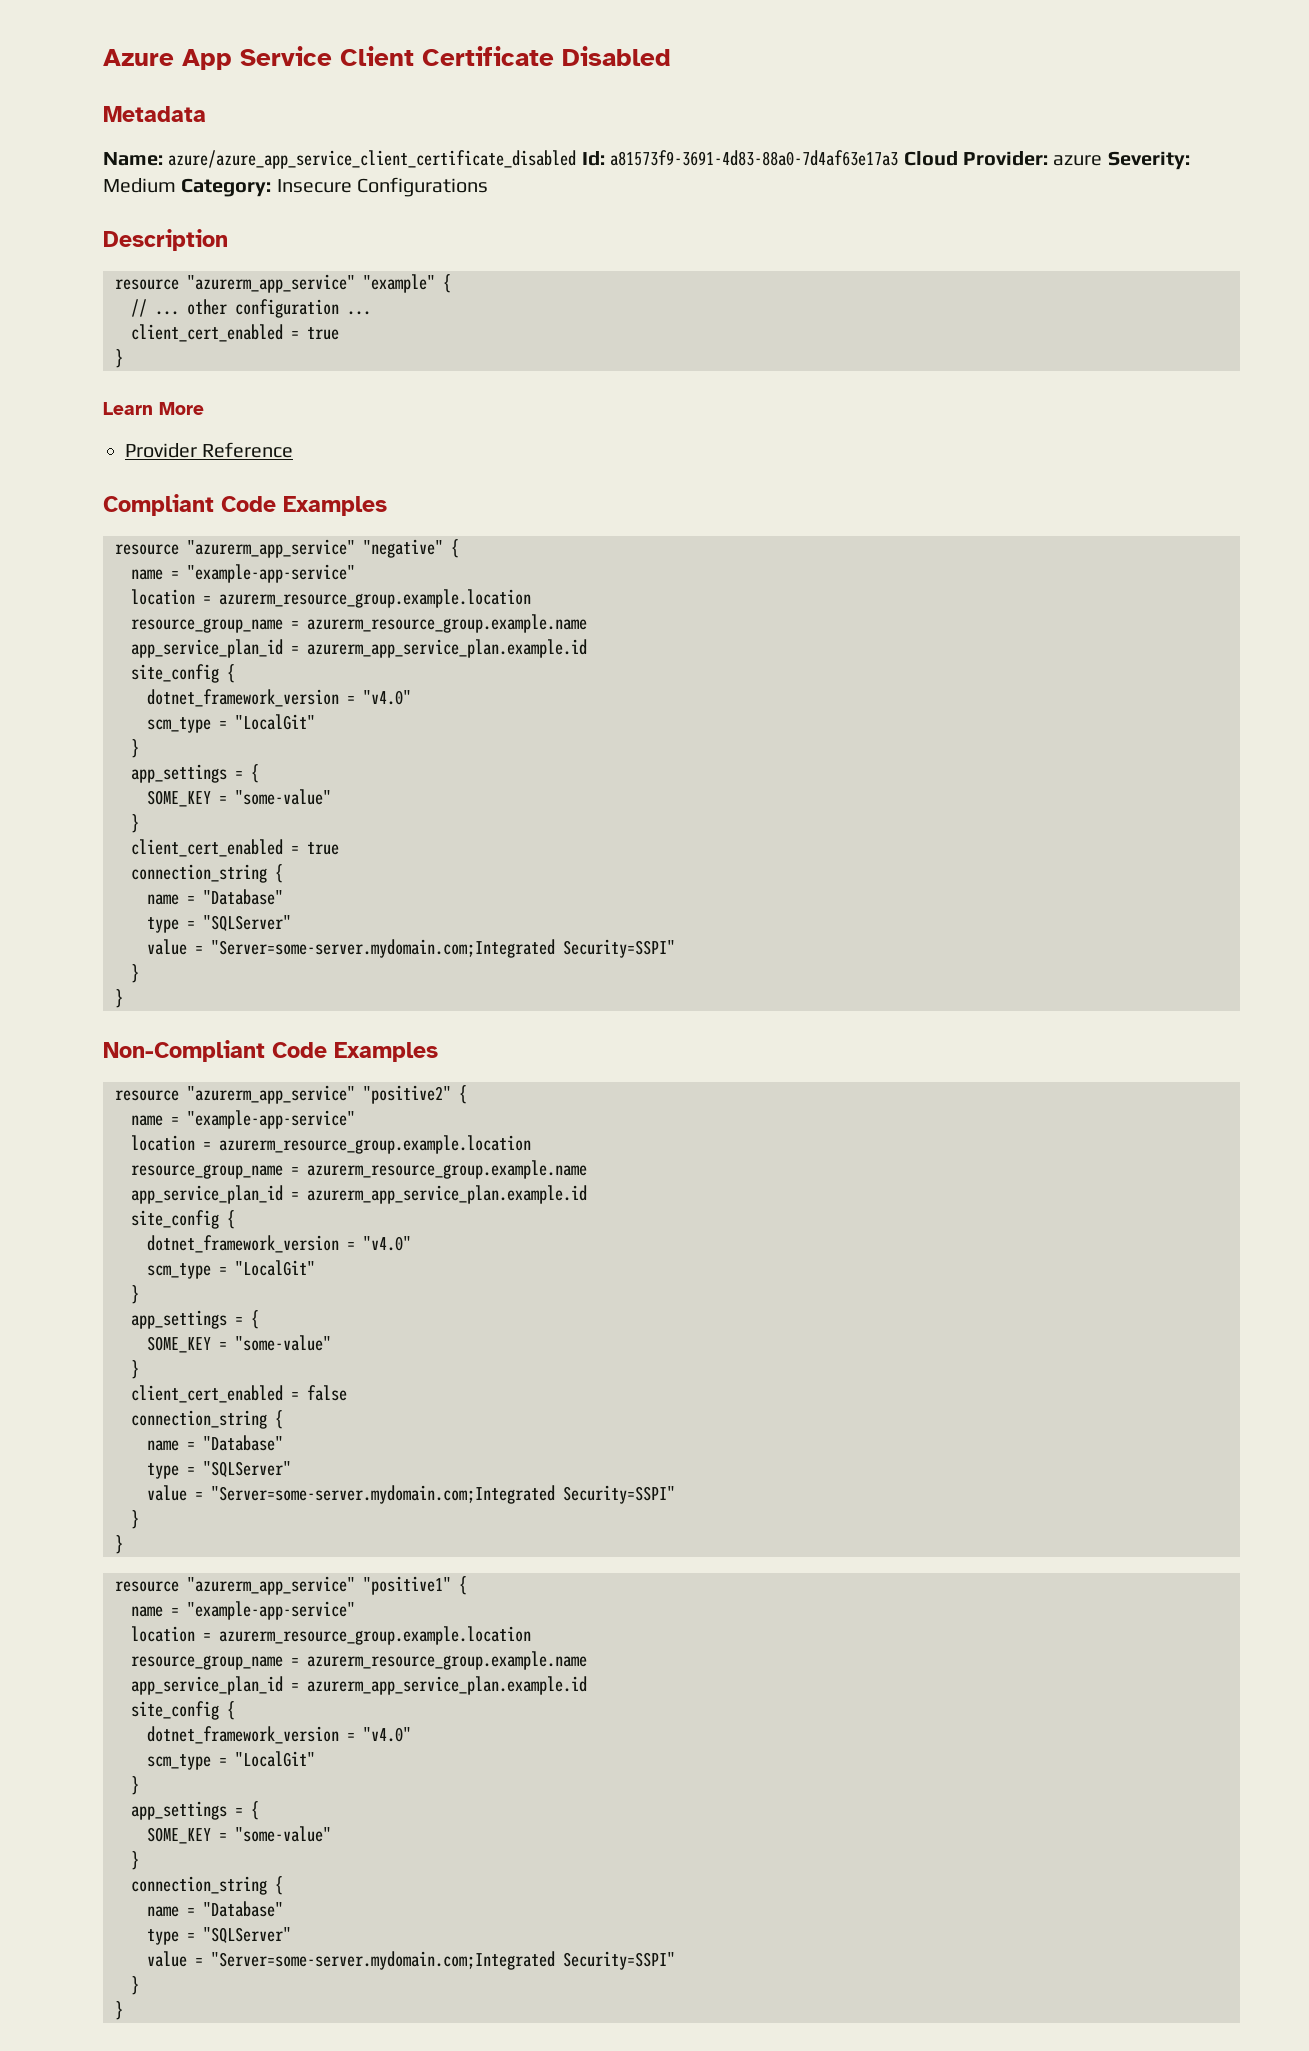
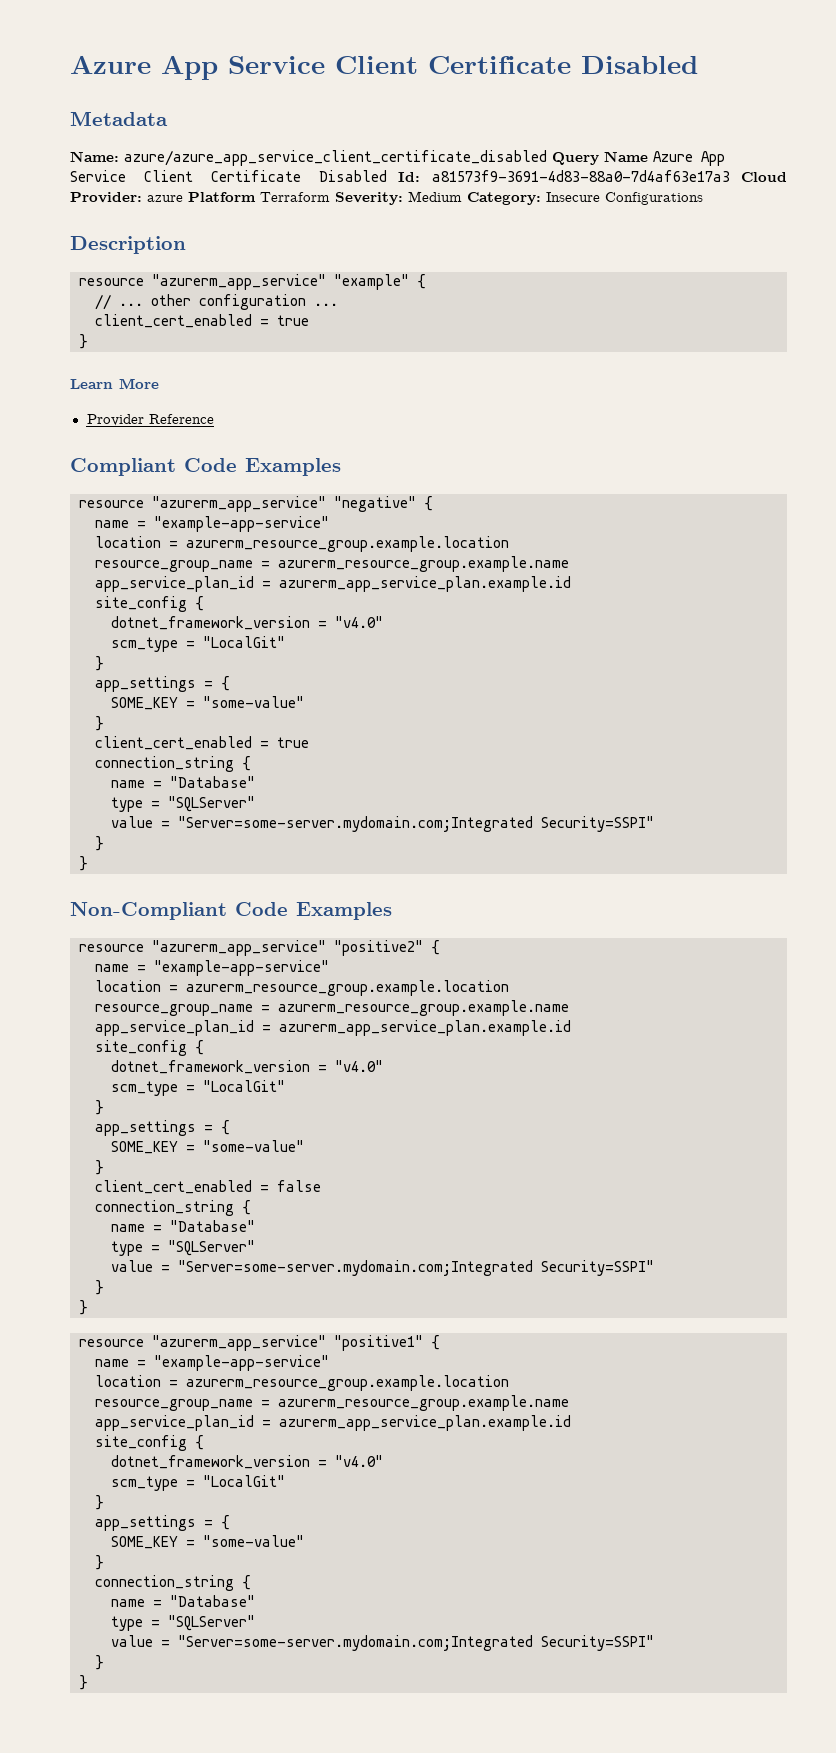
- Name: azure/azure_app_service_client_certificate_disabled Id: a81573f9-3691-4d83-88a0-7d4af63e17a3 Cloud Provider: azure Severity: Medium Category: Insecure Configurations
+ Name: azure/azure_app_service_client_certificate_disabled Query Name Azure App Service Client Certificate Disabled Id: a81573f9-3691-4d83-88a0-7d4af63e17a3 Cloud Provider: azure Platform Terraform Severity: Medium Category: Insecure Configurations

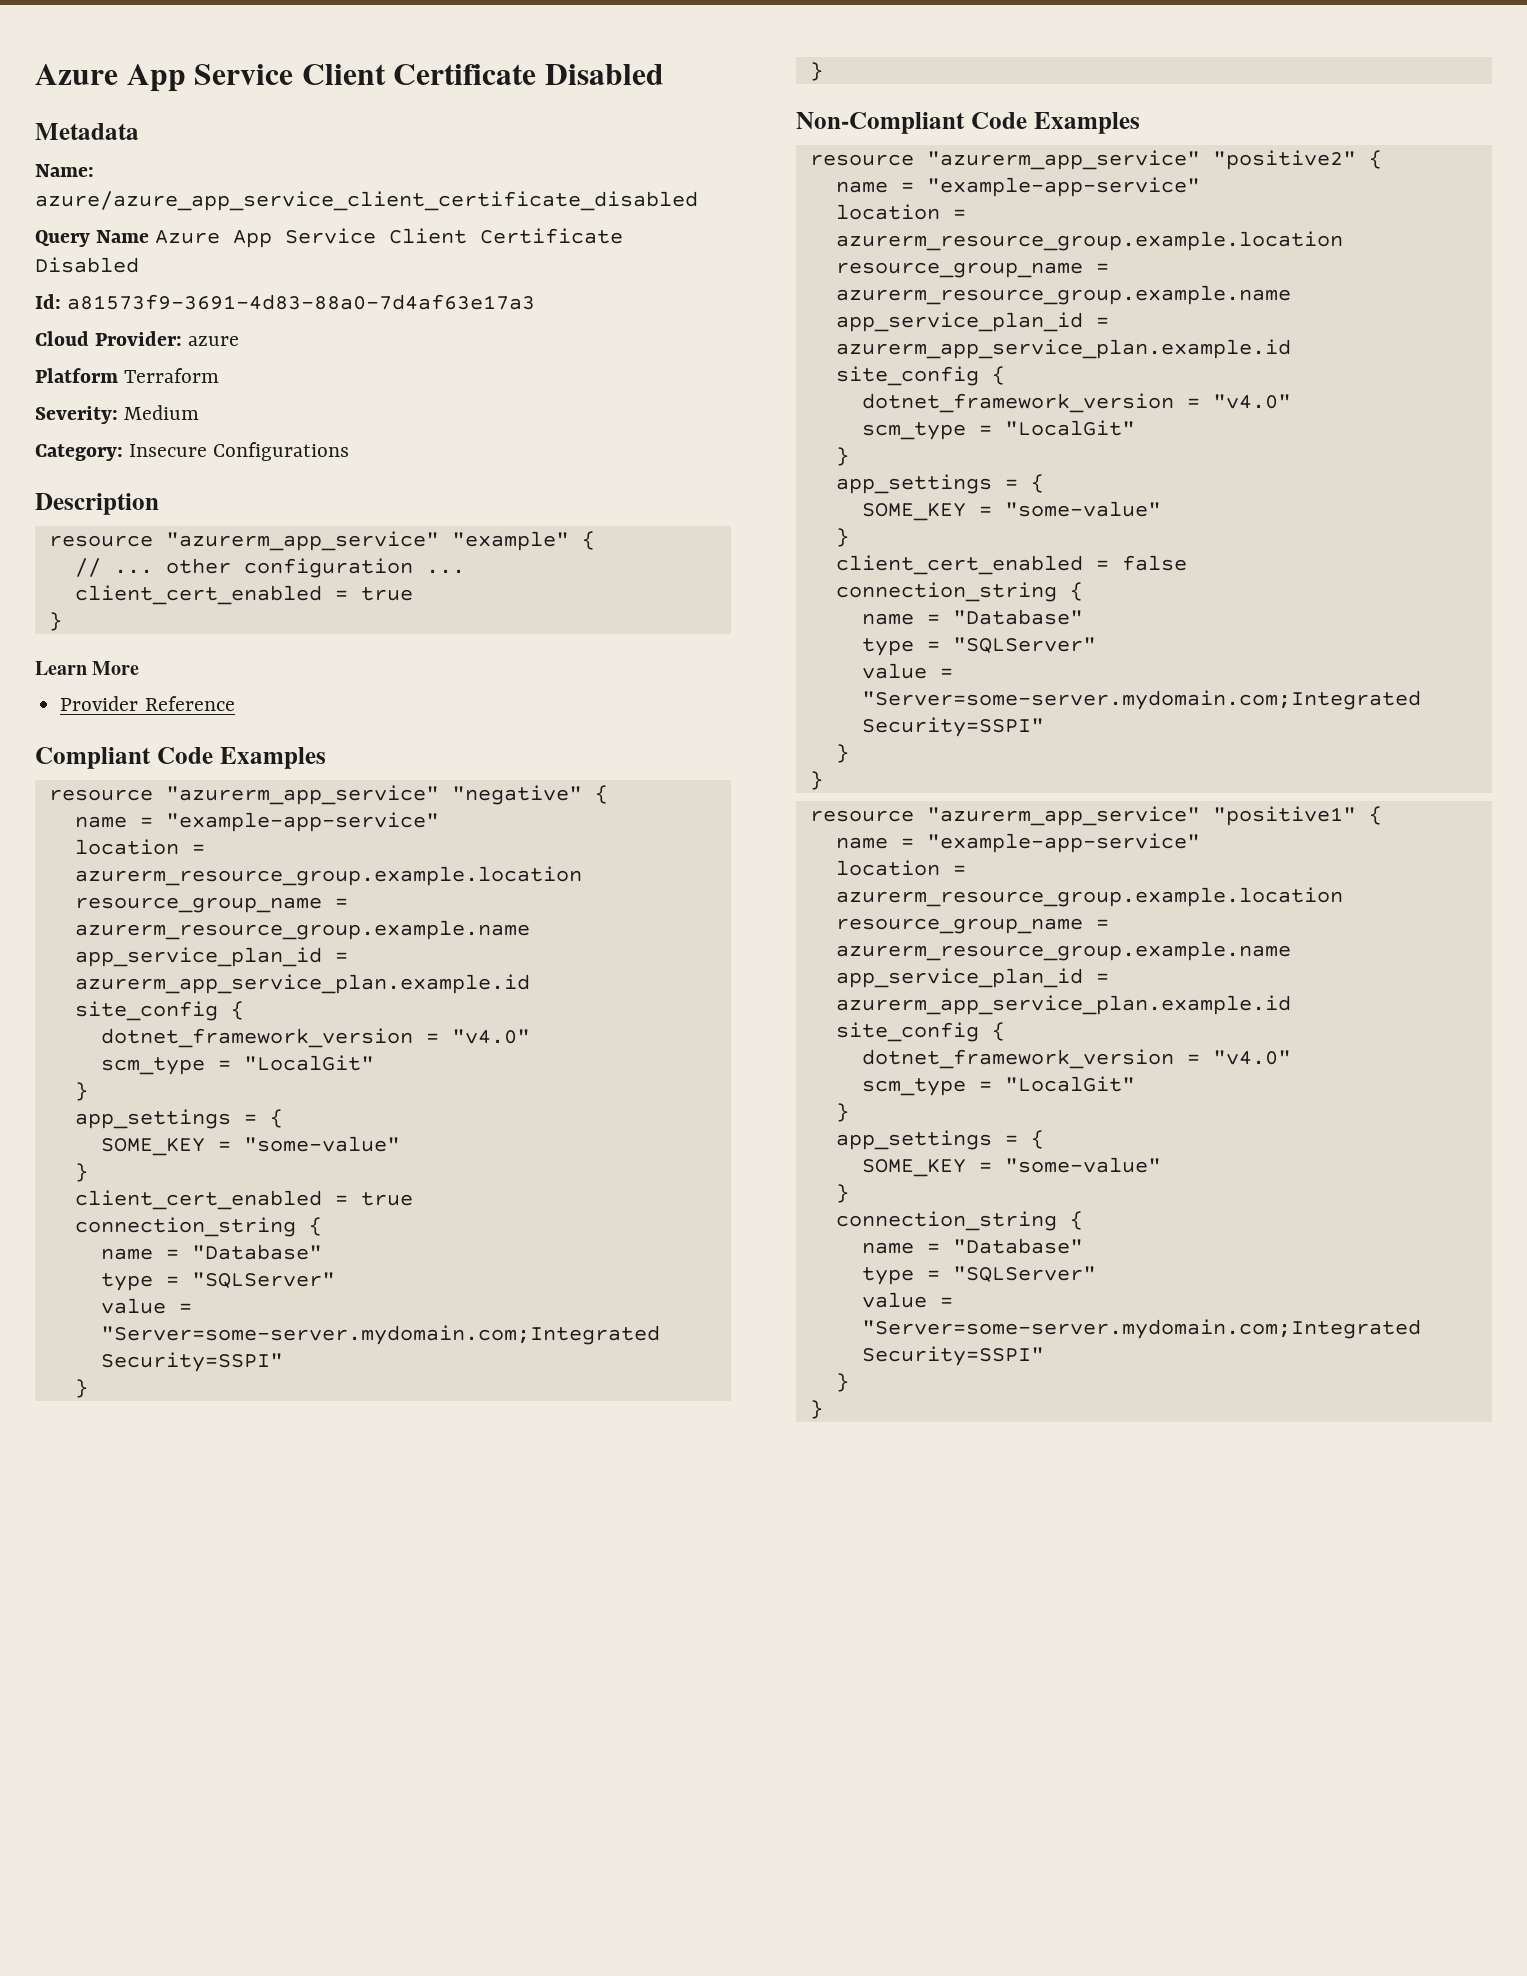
- Name: azure/azure_app_service_client_certificate_disabled Query Name Azure App Service Client Certificate Disabled Id: a81573f9-3691-4d83-88a0-7d4af63e17a3 Cloud Provider: azure Platform Terraform Severity: Medium Category: Insecure Configurations
+ Name: azure/azure_app_service_client_certificate_disabled
+ Query Name Azure App Service Client Certificate Disabled
+ Id: a81573f9-3691-4d83-88a0-7d4af63e17a3
+ Cloud Provider: azure
+ Platform Terraform
+ Severity: Medium
+ Category: Insecure Configurations

